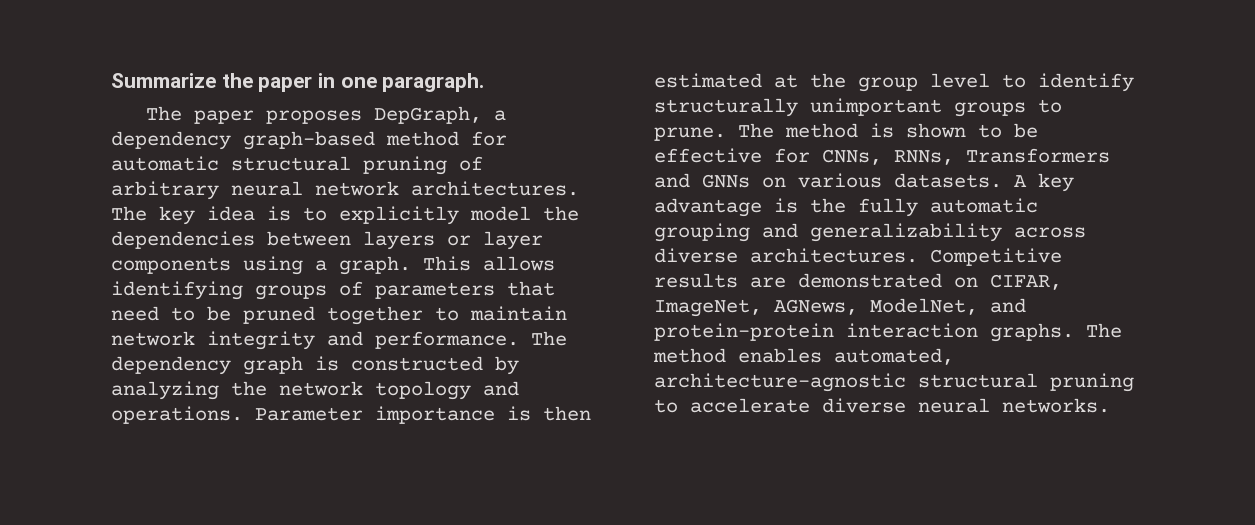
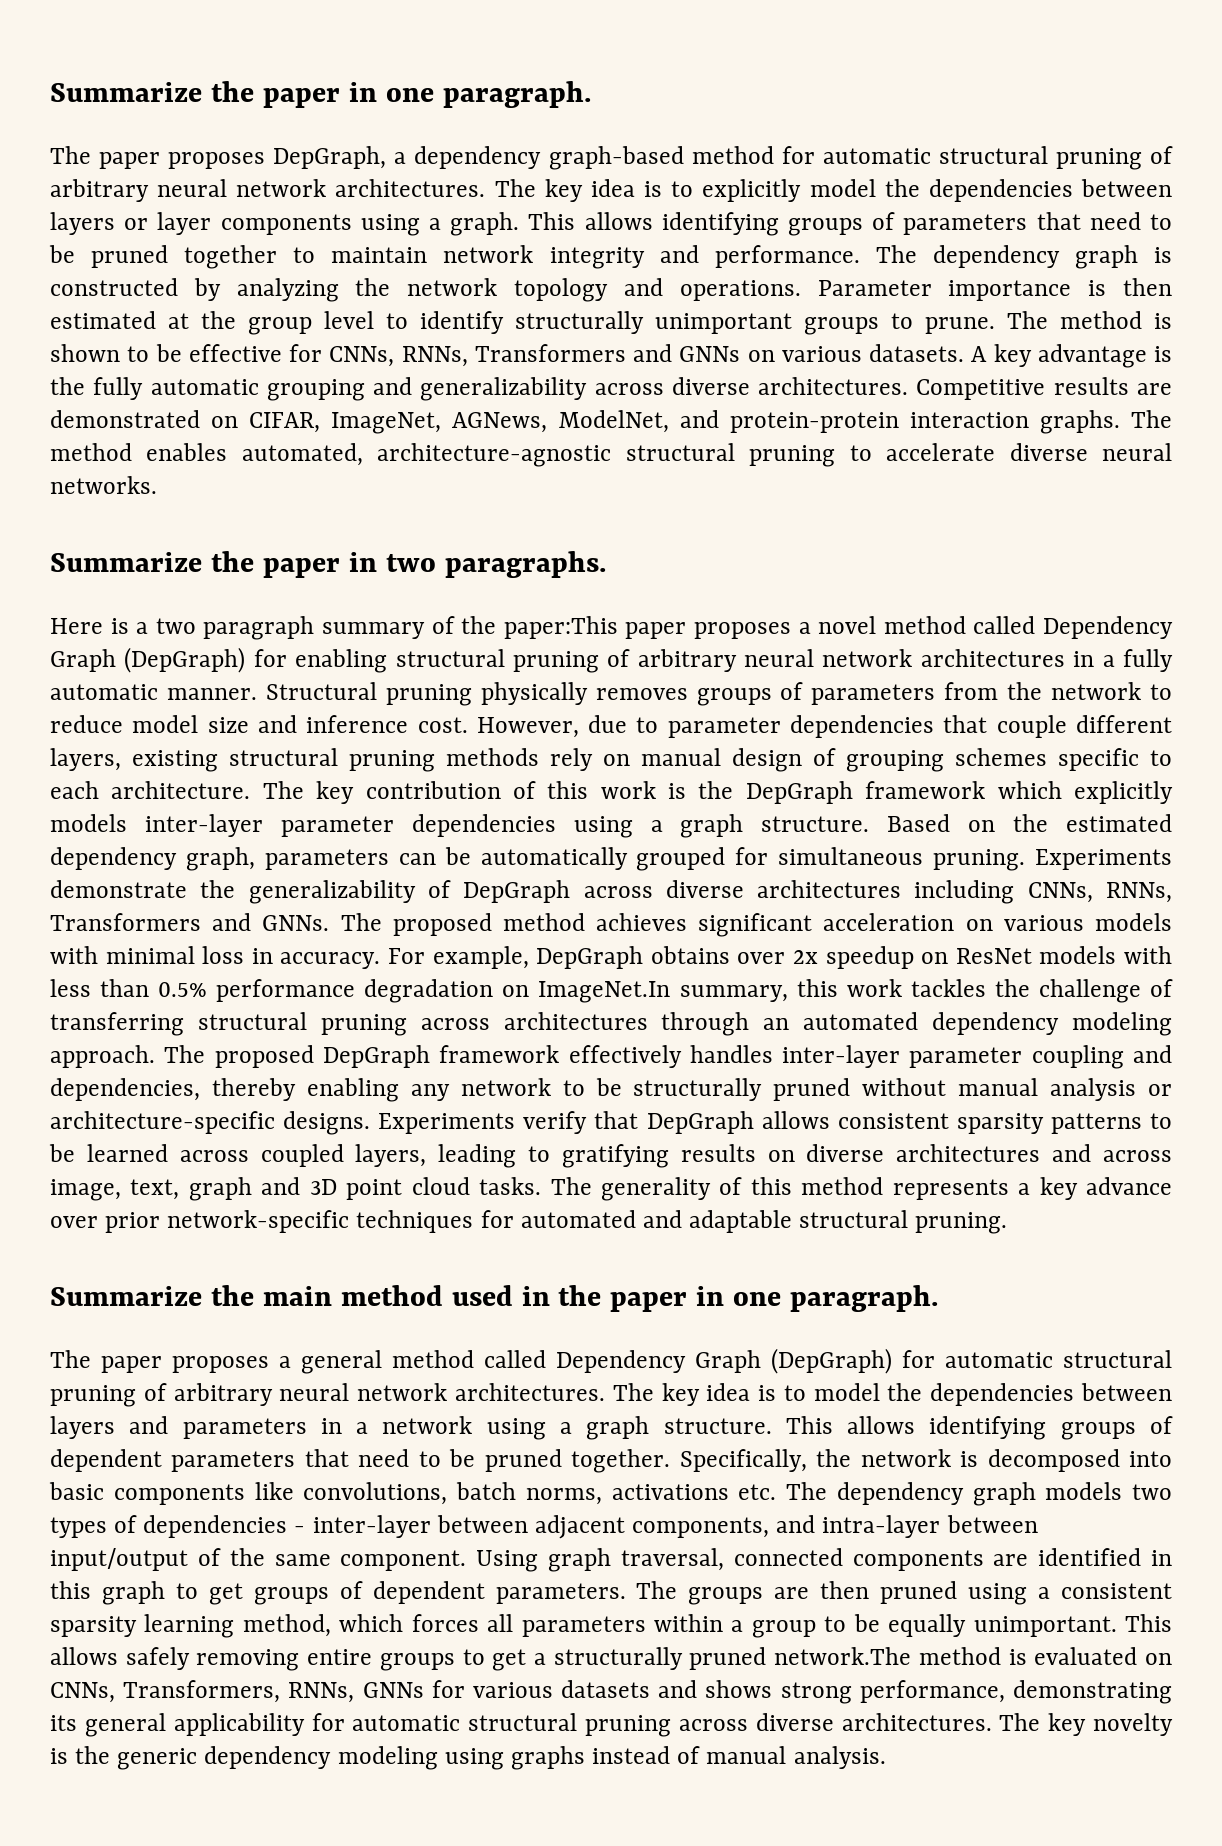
+ Summarize the paper in two paragraphs.
+ Here is a two paragraph summary of the paper:This paper proposes a novel method called Dependency Graph (DepGraph) for enabling structural pruning of arbitrary neural network architectures in a fully automatic manner. Structural pruning physically removes groups of parameters from the network to reduce model size and inference cost. However, due to parameter dependencies that couple different layers, existing structural pruning methods rely on manual design of grouping schemes specific to each architecture. The key contribution of this work is the DepGraph framework which explicitly models inter-layer parameter dependencies using a graph structure. Based on the estimated dependency graph, parameters can be automatically grouped for simultaneous pruning. Experiments demonstrate the generalizability of DepGraph across diverse architectures including CNNs, RNNs, Transformers and GNNs. The proposed method achieves significant acceleration on various models with minimal loss in accuracy. For example, DepGraph obtains over 2x speedup on ResNet models with less than 0.5% performance degradation on ImageNet.In summary, this work tackles the challenge of transferring structural pruning across architectures through an automated dependency modeling approach. The proposed DepGraph framework effectively handles inter-layer parameter coupling and dependencies, thereby enabling any network to be structurally pruned without manual analysis or architecture-specific designs. Experiments verify that DepGraph allows consistent sparsity patterns to be learned across coupled layers, leading to gratifying results on diverse architectures and across image, text, graph and 3D point cloud tasks. The generality of this method represents a key advance over prior network-specific techniques for automated and adaptable structural pruning.
+ Summarize the main method used in the paper in one paragraph.
+ The paper proposes a general method called Dependency Graph (DepGraph) for automatic structural pruning of arbitrary neural network architectures. The key idea is to model the dependencies between layers and parameters in a network using a graph structure. This allows identifying groups of dependent parameters that need to be pruned together. Specifically, the network is decomposed into basic components like convolutions, batch norms, activations etc. The dependency graph models two types of dependencies - inter-layer between adjacent components, and intra-layer between input/output of the same component. Using graph traversal, connected components are identified in this graph to get groups of dependent parameters. The groups are then pruned using a consistent sparsity learning method, which forces all parameters within a group to be equally unimportant. This allows safely removing entire groups to get a structurally pruned network.The method is evaluated on CNNs, Transformers, RNNs, GNNs for various datasets and shows strong performance, demonstrating its general applicability for automatic structural pruning across diverse architectures. The key novelty is the generic dependency modeling using graphs instead of manual analysis.

